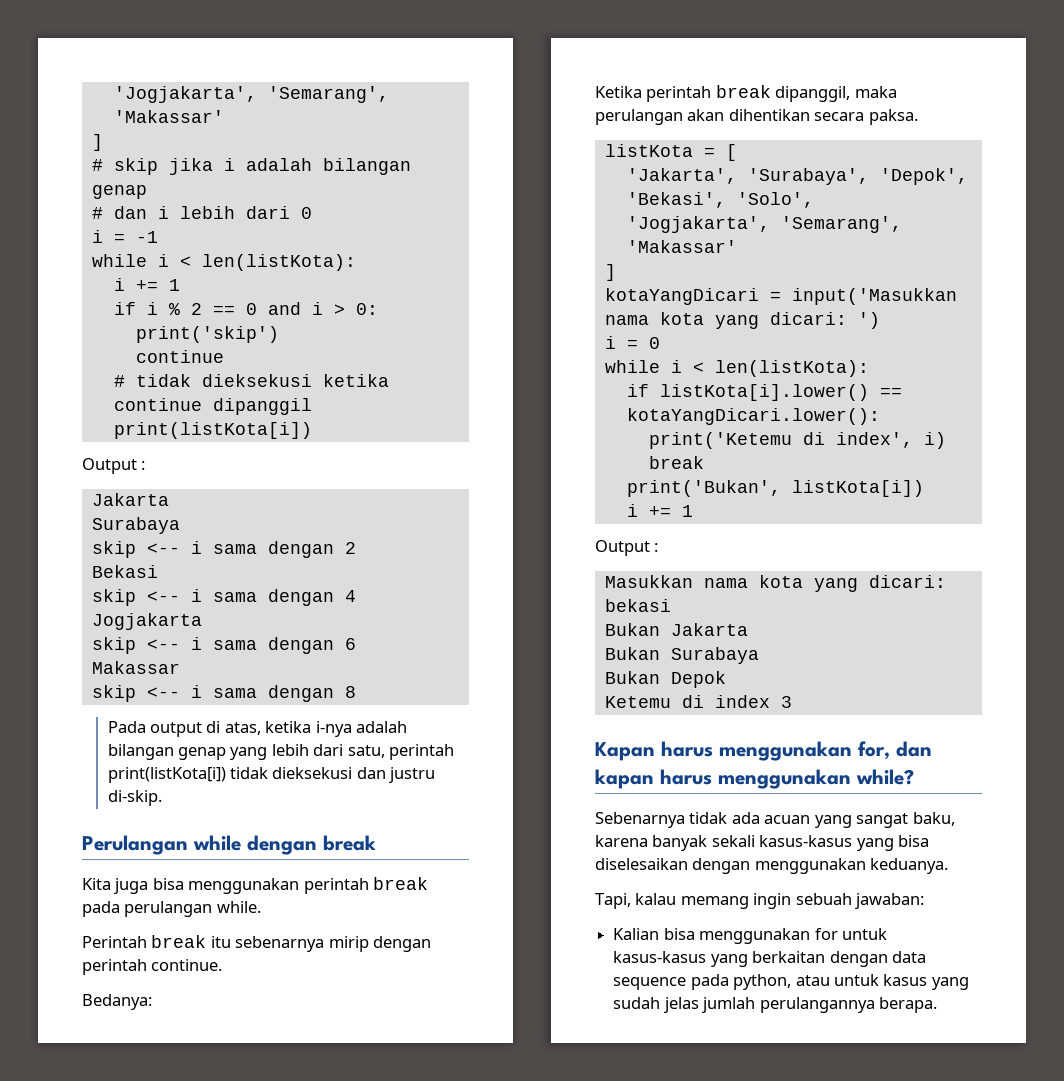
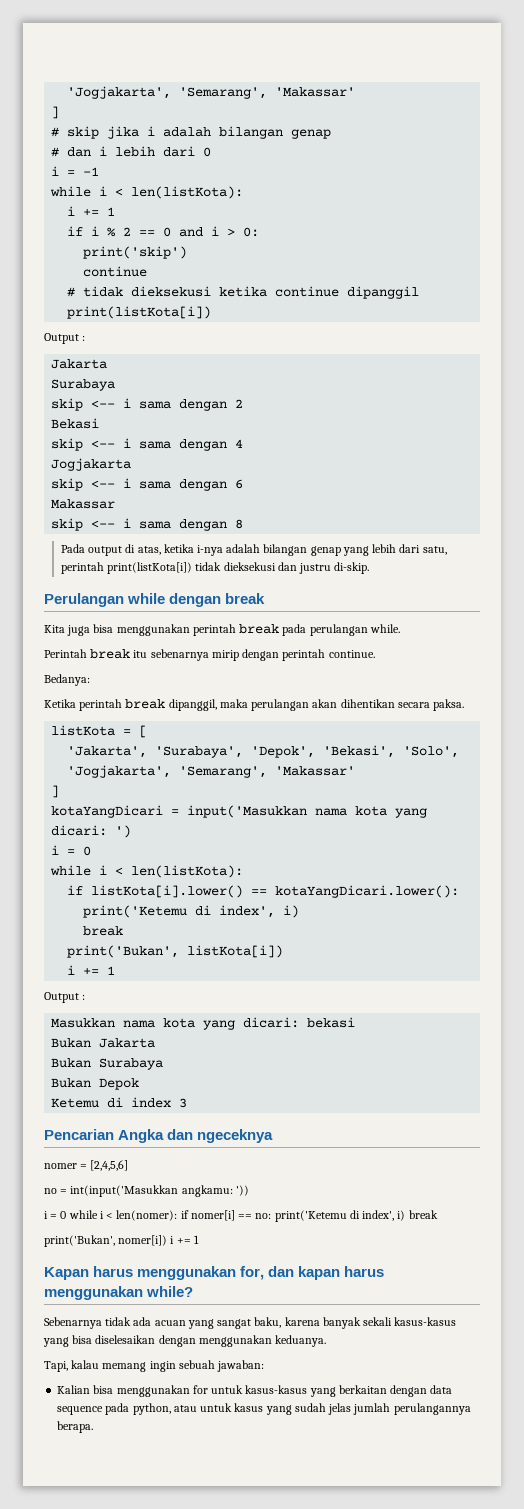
+ Pencarian Angka dan ngeceknya
+ nomer = [2,4,5,6]
+ no = int(input('Masukkan angkamu: '))
+ i = 0 while i < len(nomer): if nomer[i] == no: print('Ketemu di index', i) break
+ print('Bukan', nomer[i]) i += 1

